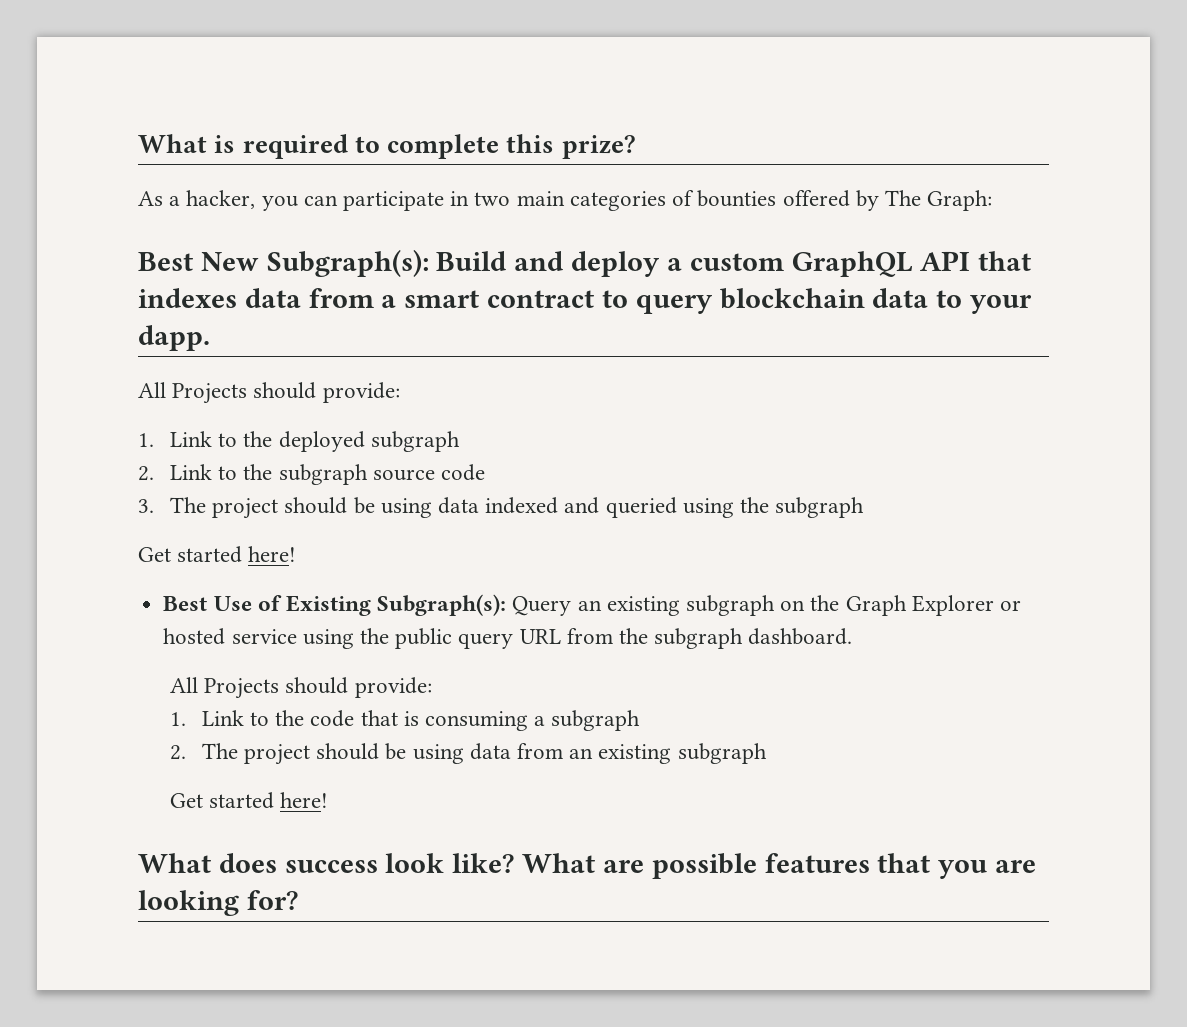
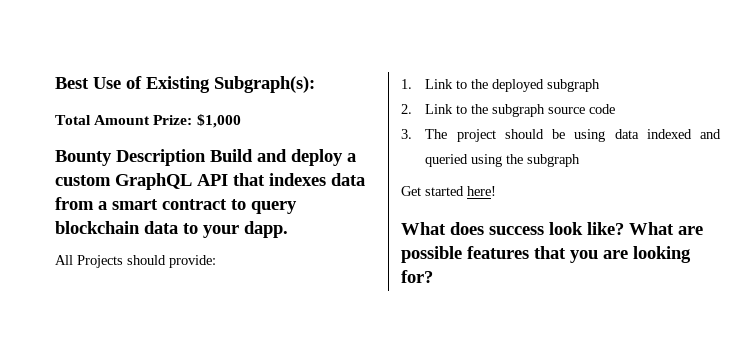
- What is required to complete this prize?
- As a hacker, you can participate in two main categories of bounties offered by The Graph:
- Best New Subgraph(s): Build and deploy a custom GraphQL API that indexes data from a smart contract to query blockchain data to your dapp.
+ Best Use of Existing Subgraph(s):
+ Total Amount Prize: $1,000
+ Bounty Description Build and deploy a custom GraphQL API that indexes data from a smart contract to query blockchain data to your dapp.
- Best Use of Existing Subgraph(s): Query an existing subgraph on the Graph Explorer or hosted service using the public query URL from the subgraph dashboard.
- All Projects should provide:
- 1. Link to the code that is consuming a subgraph
- 2. The project should be using data from an existing subgraph
- Get started here!

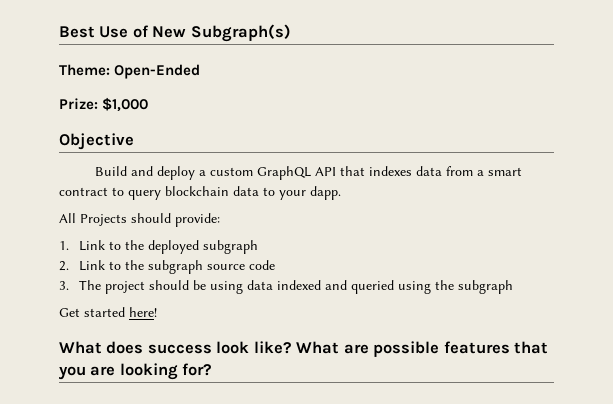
- Best Use of Existing Subgraph(s):
- Total Amount Prize: $1,000
+ Best Use of New Subgraph(s)
+ Theme: Open-Ended
+ Prize: $1,000
- Bounty Description Build and deploy a custom GraphQL API that indexes data from a smart contract to query blockchain data to your dapp.
+ Objective
+ Build and deploy a custom GraphQL API that indexes data from a smart contract to query blockchain data to your dapp.

